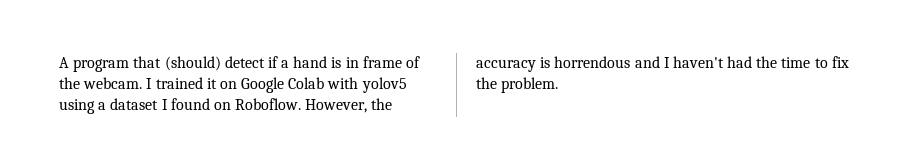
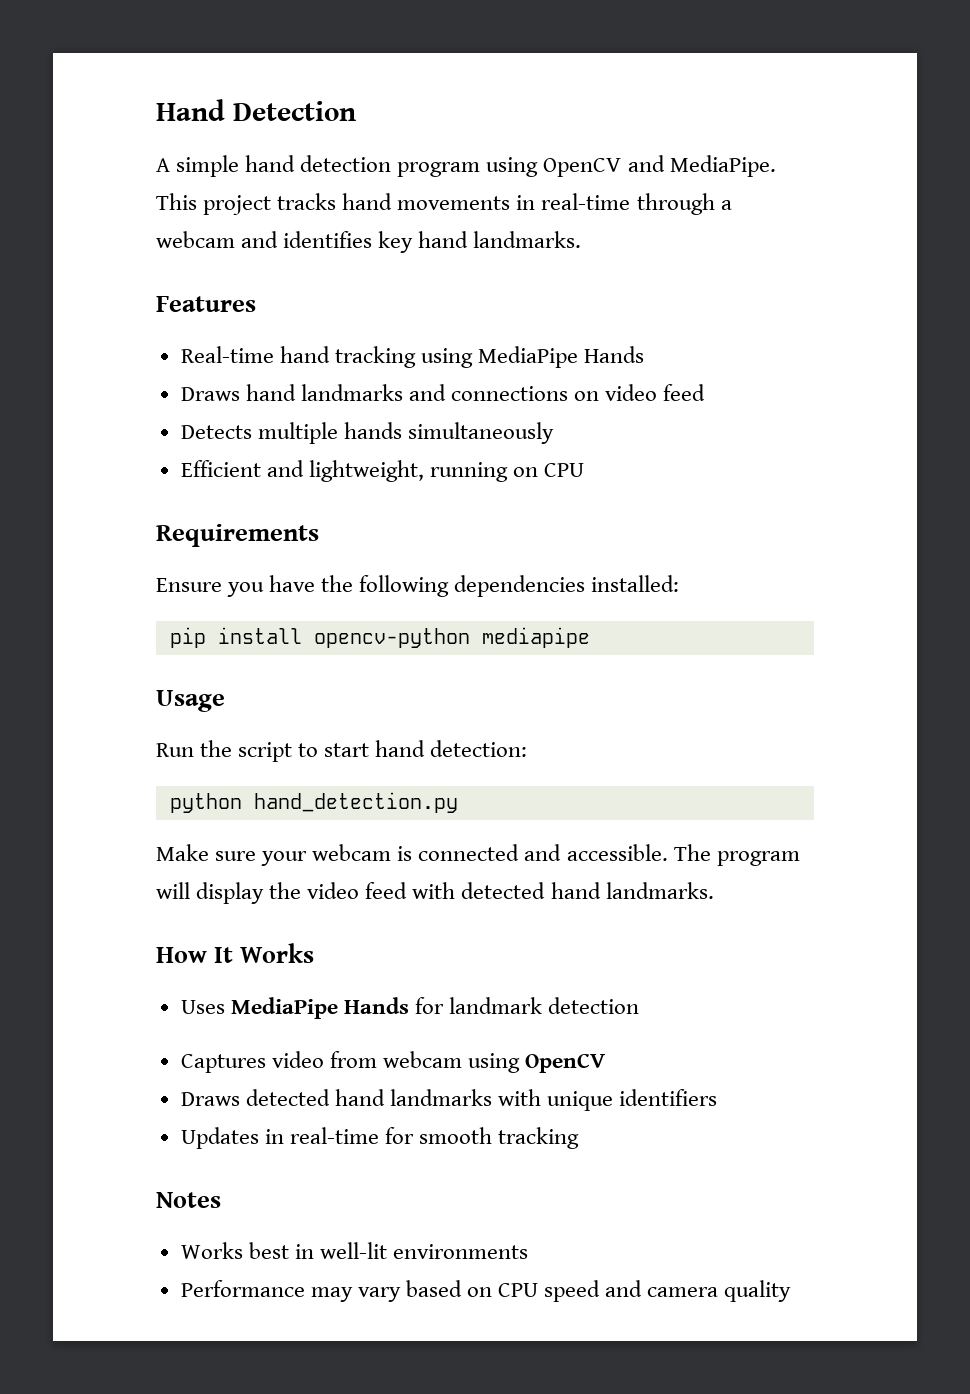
- A program that (should) detect if a hand is in frame of the webcam. I trained it on Google Colab with yolov5 using a dataset I found on Roboflow. However, the accuracy is horrendous and I haven't had the time to fix the problem.
+ Hand Detection
+ A simple hand detection program using OpenCV and MediaPipe. This project tracks hand movements in real-time through a webcam and identifies key hand landmarks.
+ Features
+ Real-time hand tracking using MediaPipe Hands
+ Draws hand landmarks and connections on video feed
+ Detects multiple hands simultaneously
+ Efficient and lightweight, running on CPU
+ Requirements
+ Ensure you have the following dependencies installed:
+ pip install opencv-python mediapipe
+ Usage
+ Run the script to start hand detection:
+ python hand_detection.py
+ Make sure your webcam is connected and accessible. The program will display the video feed with detected hand landmarks.
+ How It Works
+ Uses MediaPipe Hands for landmark detection
+ Captures video from webcam using OpenCV
+ Draws detected hand landmarks with unique identifiers
+ Updates in real-time for smooth tracking
+ Notes
+ Works best in well-lit environments
+ Performance may vary based on CPU speed and camera quality

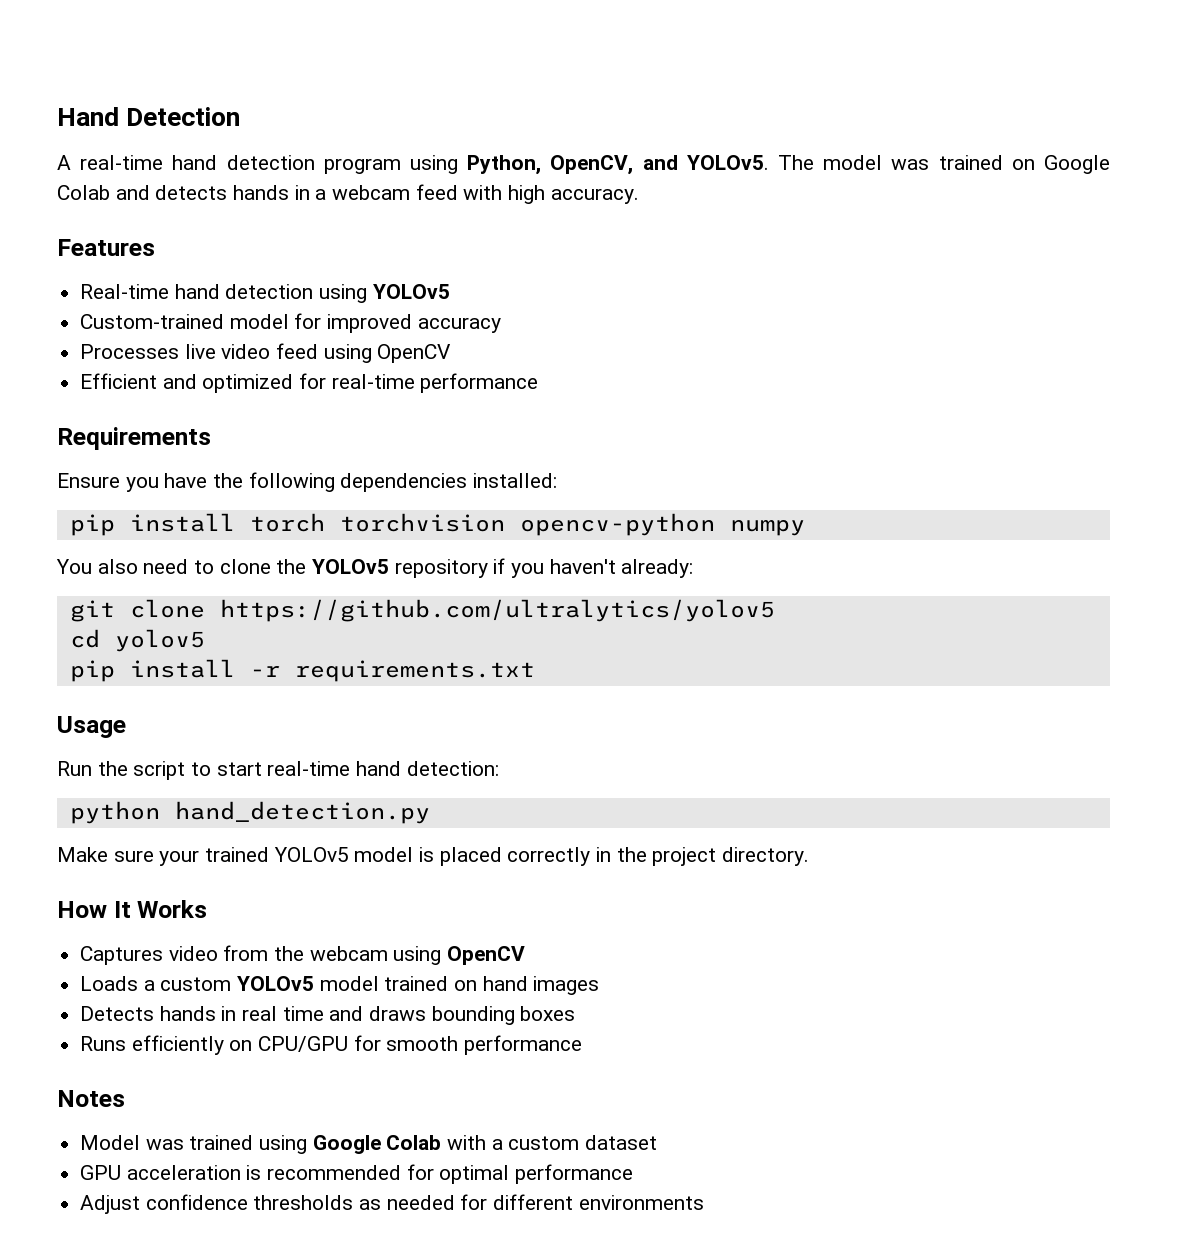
- A simple hand detection program using OpenCV and MediaPipe. This project tracks hand movements in real-time through a webcam and identifies key hand landmarks.
+ A real-time hand detection program using Python, OpenCV, and YOLOv5. The model was trained on Google Colab and detects hands in a webcam feed with high accuracy.
  Features
- Real-time hand tracking using MediaPipe Hands
- Draws hand landmarks and connections on video feed
- Detects multiple hands simultaneously
- Efficient and lightweight, running on CPU
+ Real-time hand detection using YOLOv5
+ Custom-trained model for improved accuracy
+ Processes live video feed using OpenCV
+ Efficient and optimized for real-time performance
- pip install opencv-python mediapipe
+ pip install torch torchvision opencv-python numpy
+ You also need to clone the YOLOv5 repository if you haven't already:
+ git clone https://github.com/ultralytics/yolov5
+ cd yolov5
+ pip install -r requirements.txt
- Run the script to start hand detection:
+ Run the script to start real-time hand detection:
- Make sure your webcam is connected and accessible. The program will display the video feed with detected hand landmarks.
+ Make sure your trained YOLOv5 model is placed correctly in the project directory.
  How It Works
- Uses MediaPipe Hands for landmark detection
- Captures video from webcam using OpenCV
+ Captures video from the webcam using OpenCV
- Draws detected hand landmarks with unique identifiers
- Updates in real-time for smooth tracking
+ Loads a custom YOLOv5 model trained on hand images
+ Detects hands in real time and draws bounding boxes
+ Runs efficiently on CPU/GPU for smooth performance
- Works best in well-lit environments
- Performance may vary based on CPU speed and camera quality
+ Model was trained using Google Colab with a custom dataset
+ GPU acceleration is recommended for optimal performance
+ Adjust confidence thresholds as needed for different environments

